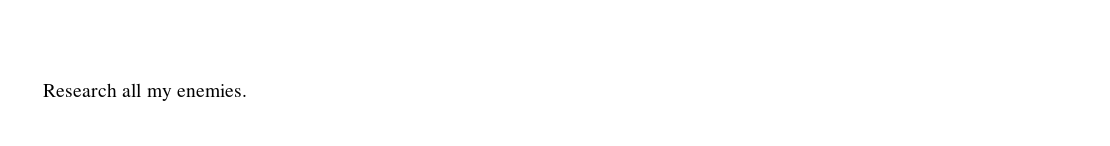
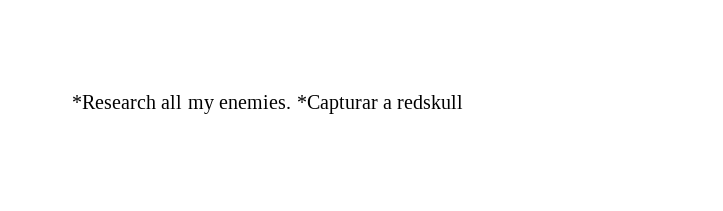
- Research all my enemies.
+ *Research all my enemies.
+ *Capturar a redskull

